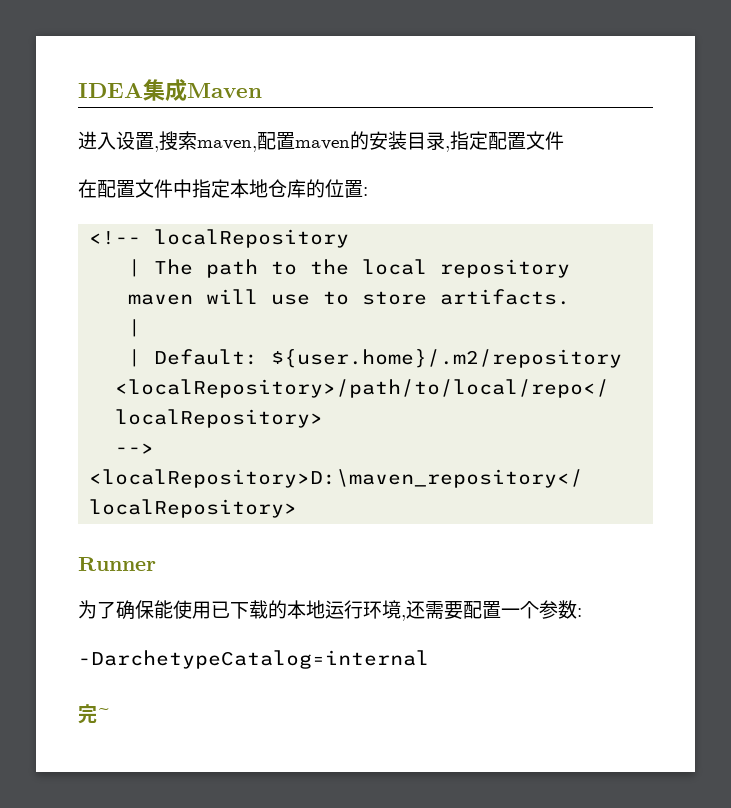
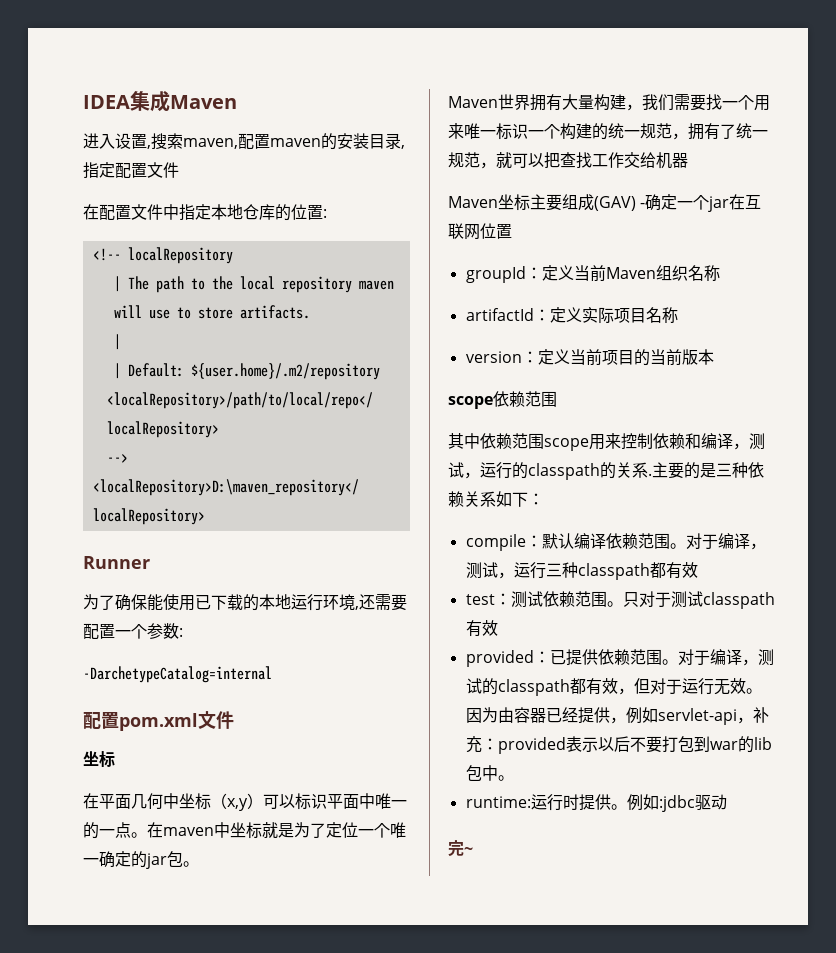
+ 配置pom.xml文件
+ 坐标
+ 在平面几何中坐标（x,y）可以标识平面中唯一的一点。在maven中坐标就是为了定位一个唯一确定的jar包。
+ Maven世界拥有大量构建，我们需要找一个用来唯一标识一个构建的统一规范，拥有了统一规范，就可以把查找工作交给机器
+ Maven坐标主要组成(GAV) -确定一个jar在互联网位置
+ groupId：定义当前Maven组织名称
+ artifactId：定义实际项目名称
+ version：定义当前项目的当前版本
+ scope依赖范围
+ 其中依赖范围scope用来控制依赖和编译，测试，运行的classpath的关系.主要的是三种依赖关系如下：
+ compile：默认编译依赖范围。对于编译，测试，运行三种classpath都有效
+ test：测试依赖范围。只对于测试classpath有效
+ provided：已提供依赖范围。对于编译，测试的classpath都有效，但对于运行无效。因为由容器已经提供，例如servlet-api，补充：provided表示以后不要打包到war的lib包中。
+ runtime:运行时提供。例如:jdbc驱动

